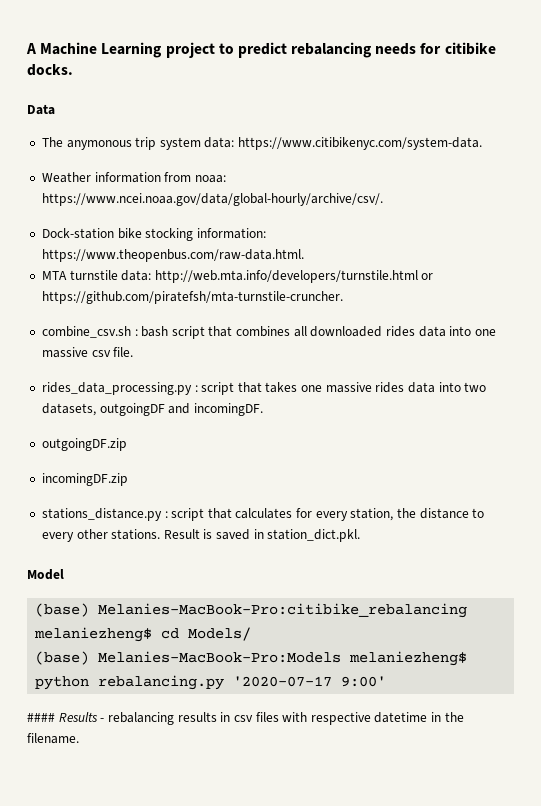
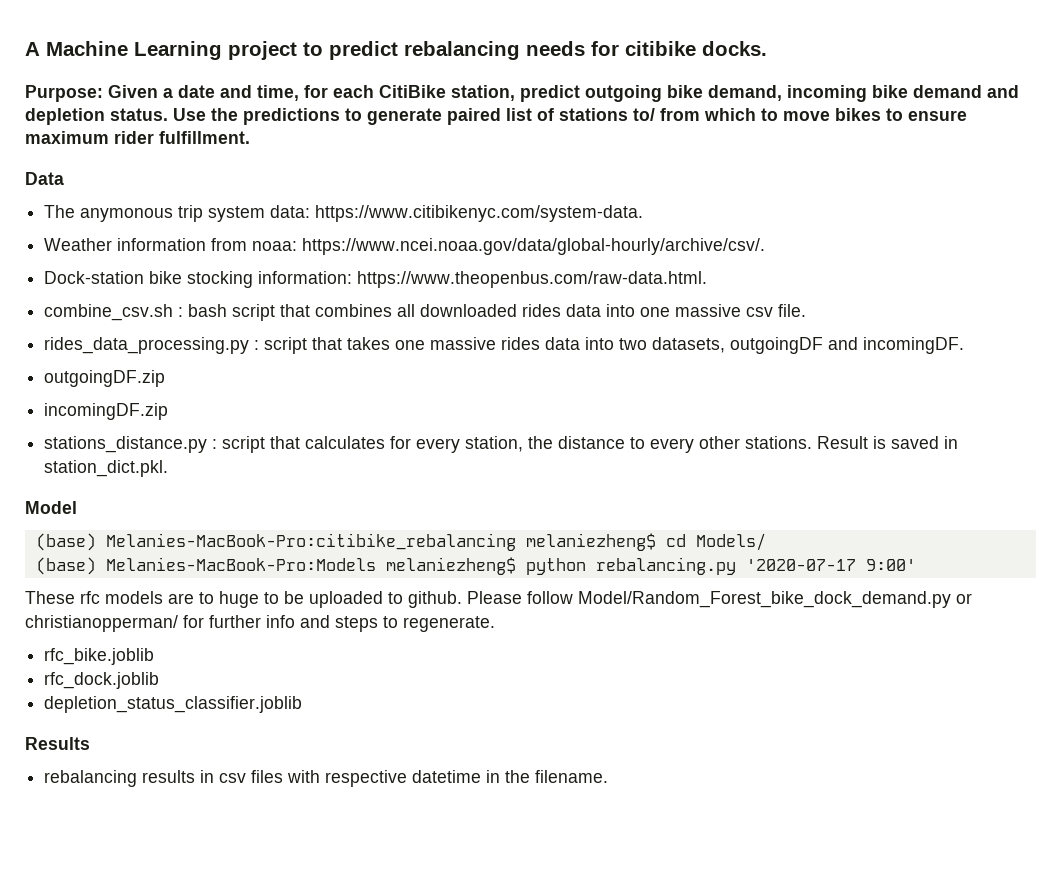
+ Purpose: Given a date and time, for each CitiBike station, predict outgoing bike demand, incoming bike demand and depletion status. Use the predictions to generate paired list of stations to/ from which to move bikes to ensure maximum rider fulfillment.
- MTA turnstile data: http://web.mta.info/developers/turnstile.html or https://github.com/piratefsh/mta-turnstile-cruncher.
- #### Results - rebalancing results in csv files with respective datetime in the filename.
+ These rfc models are to huge to be uploaded to github. Please follow Model/Random_Forest_bike_dock_demand.py or christianopperman/ for further info and steps to regenerate.
+ rfc_bike.joblib
+ rfc_dock.joblib
+ depletion_status_classifier.joblib
+ Results
+ rebalancing results in csv files with respective datetime in the filename.

